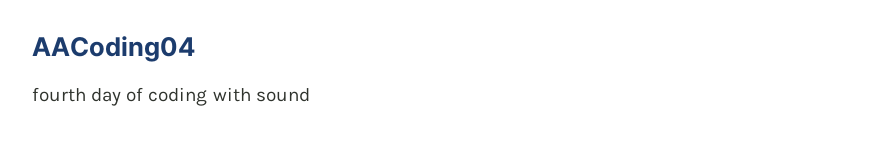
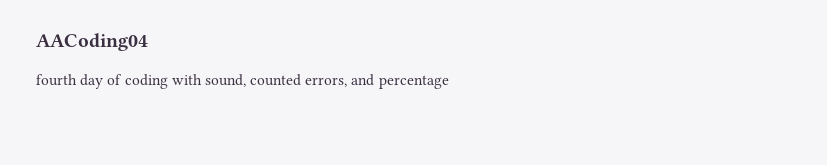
- fourth day of coding with sound
+ fourth day of coding with sound, counted errors, and percentage

